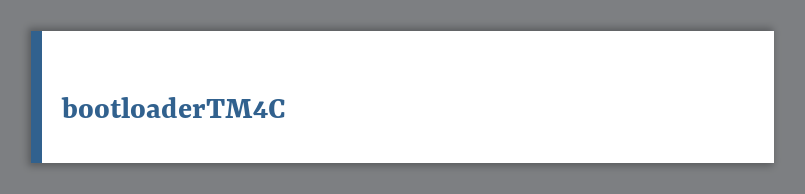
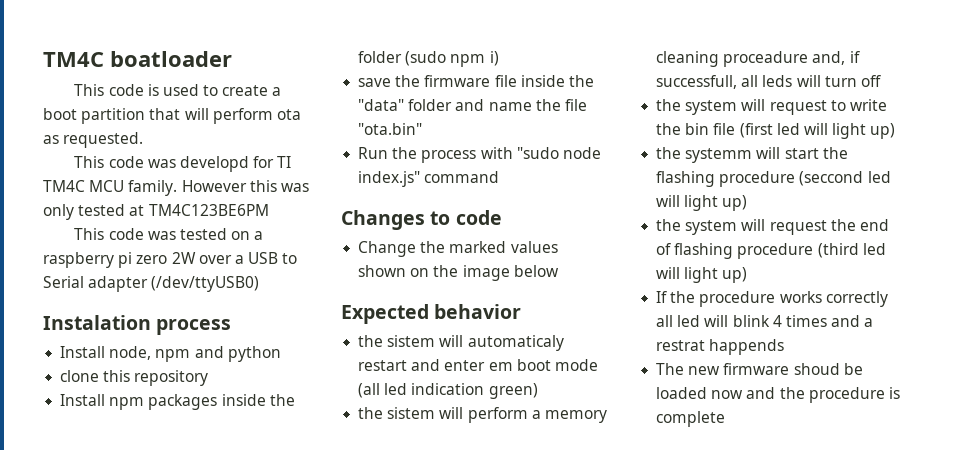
- bootloaderTM4C
+ TM4C boatloader
+ This code is used to create a boot partition that will perform ota as requested.
+ This code was developd for TI TM4C MCU family. However this was only tested at TM4C123BE6PM
+ This code was tested on a raspberry pi zero 2W over a USB to Serial adapter (/dev/ttyUSB0)
+ Instalation process
+ Install node, npm and python
+ clone this repository
+ Install npm packages inside the folder (sudo npm i)
+ save the firmware file inside the "data" folder and name the file "ota.bin"
+ Run the process with "sudo node index.js" command
+ Changes to code
+ Change the marked values shown on the image below
+ Expected behavior
+ the sistem will automaticaly restart and enter em boot mode (all led indication green)
+ the sistem will perform a memory cleaning proceadure and, if successfull, all leds will turn off
+ the system will request to write the bin file (first led will light up)
+ the systemm will start the flashing procedure (seccond led will light up)
+ the system will request the end of flashing procedure (third led will light up)
+ If the procedure works correctly all led will blink 4 times and a restrat happends
+ The new firmware shoud be loaded now and the procedure is complete

